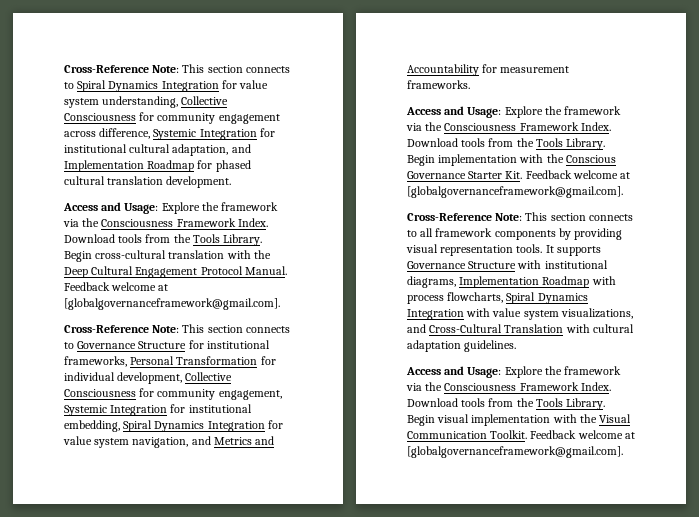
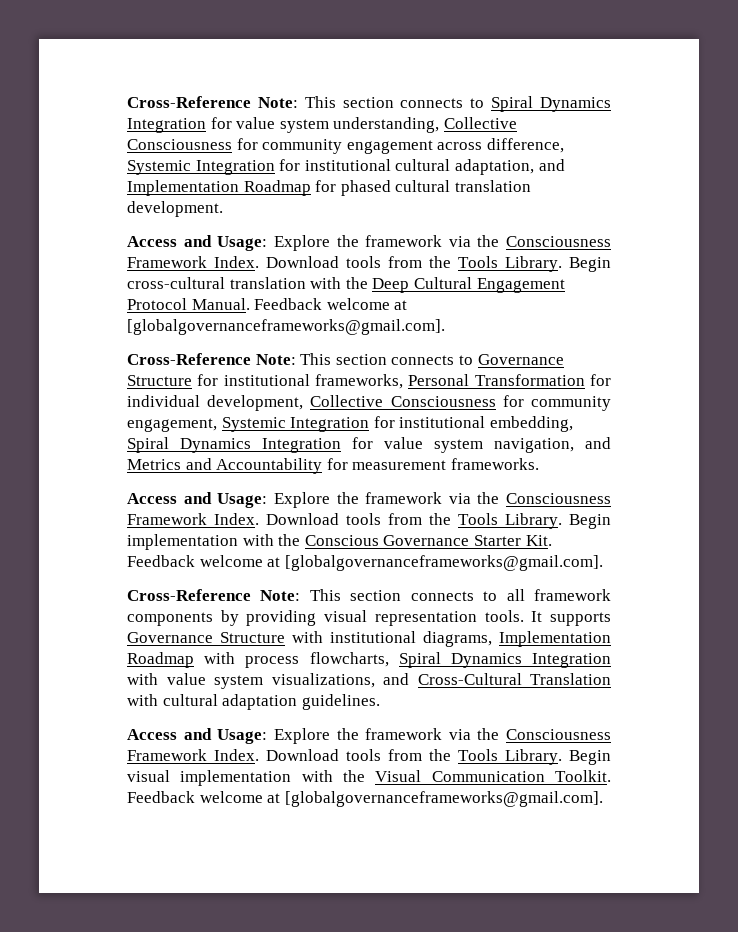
- Begin cross-cultural translation with the Deep Cultural Engagement Protocol Manual. Feedback welcome at [globalgovernanceframework@gmail.com].
+ Begin cross-cultural translation with the Deep Cultural Engagement Protocol Manual. Feedback welcome at [globalgovernanceframeworks@gmail.com].
- Begin implementation with the Conscious Governance Starter Kit. Feedback welcome at [globalgovernanceframework@gmail.com].
+ Begin implementation with the Conscious Governance Starter Kit. Feedback welcome at [globalgovernanceframeworks@gmail.com].
- Begin visual implementation with the Visual Communication Toolkit. Feedback welcome at [globalgovernanceframework@gmail.com].
+ Begin visual implementation with the Visual Communication Toolkit. Feedback welcome at [globalgovernanceframeworks@gmail.com].

